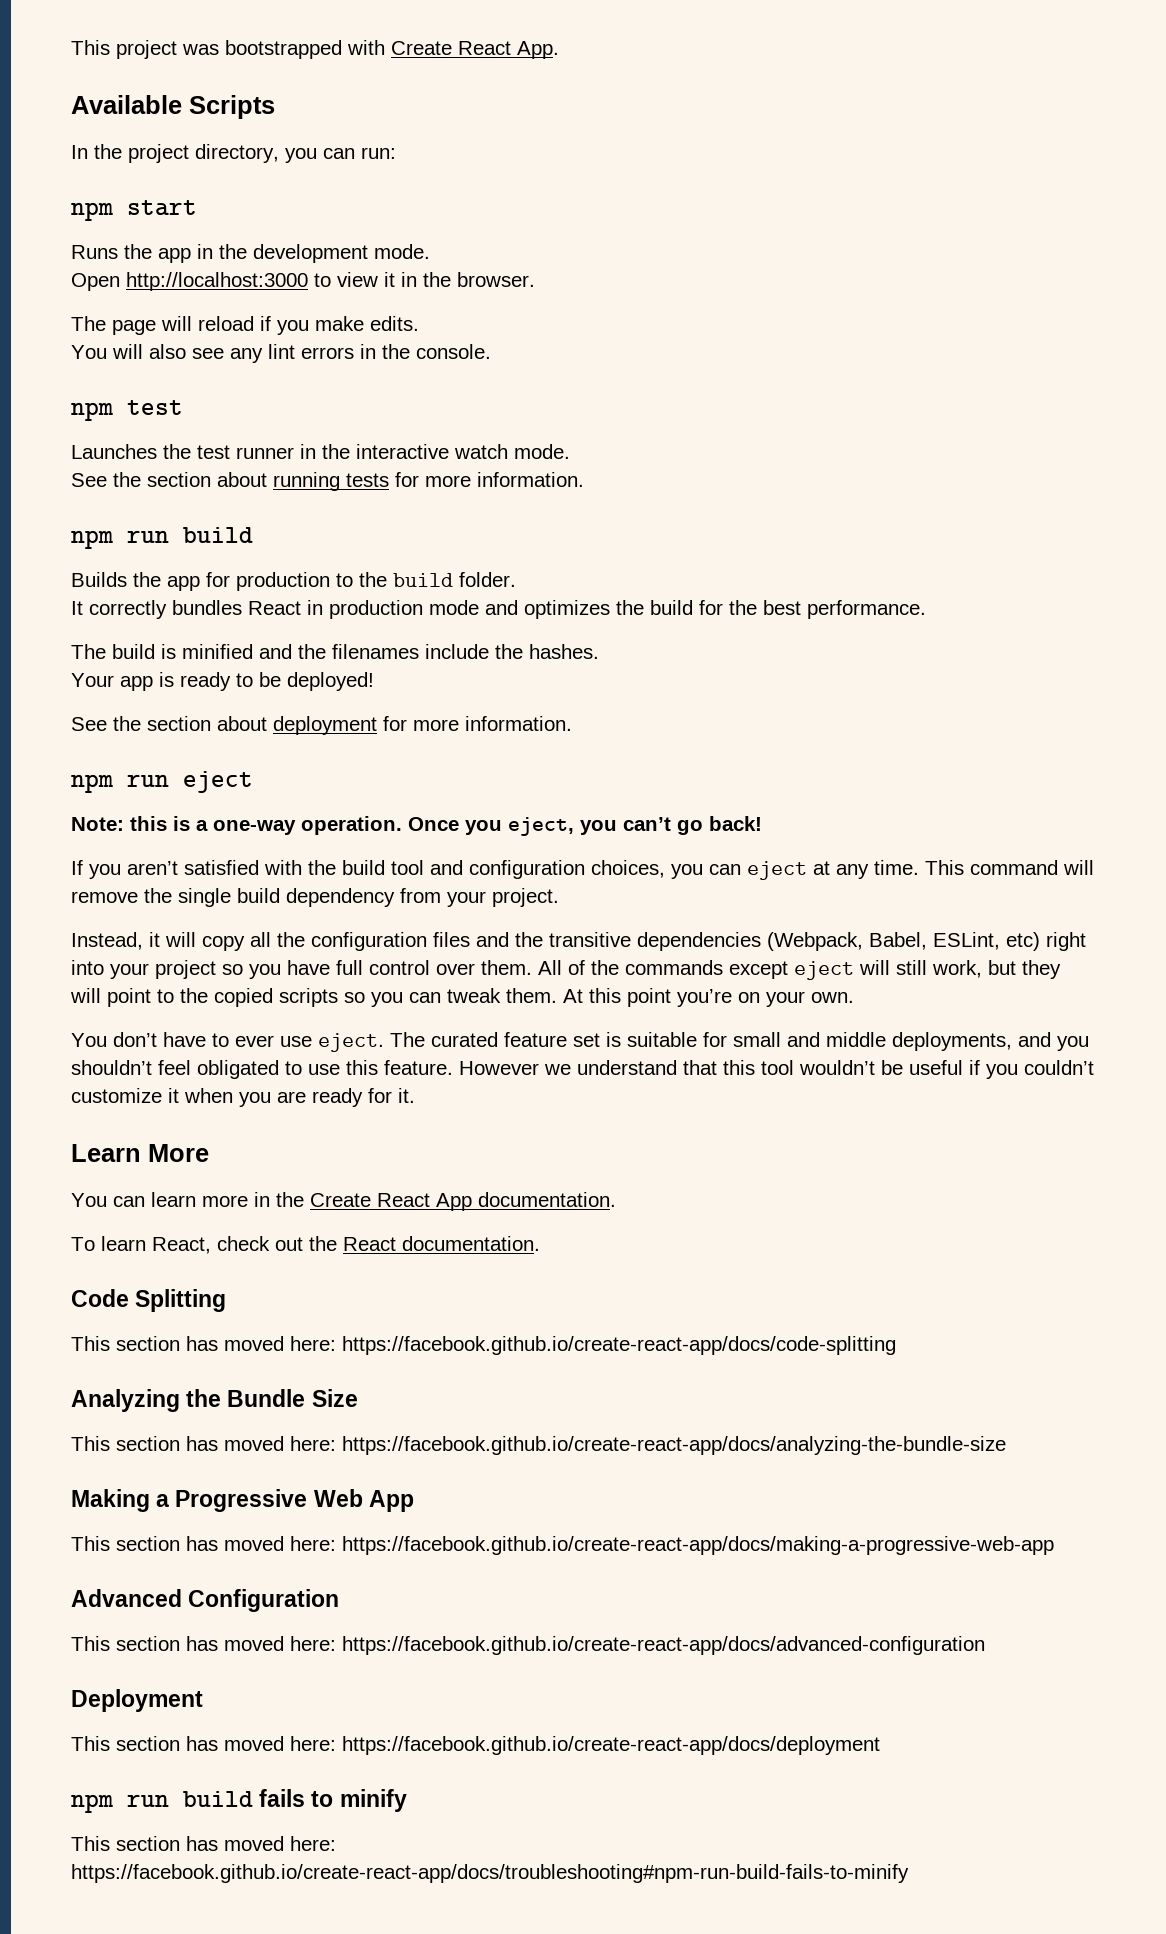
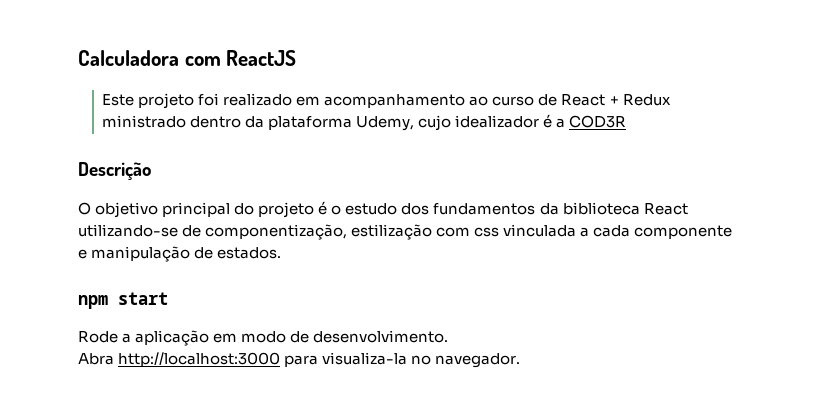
- This project was bootstrapped with Create React App.
- Available Scripts
- In the project directory, you can run:
+ Calculadora com ReactJS
+ Este projeto foi realizado em acompanhamento ao curso de React + Redux ministrado dentro da plataforma Udemy, cujo idealizador é a COD3R
+ Descrição
+ O objetivo principal do projeto é o estudo dos fundamentos da biblioteca React utilizando-se de componentização, estilização com css vinculada a cada componente e manipulação de estados.
  npm start
- Runs the app in the development mode.
- Open http://localhost:3000 to view it in the browser.
- The page will reload if you make edits.
- You will also see any lint errors in the console.
- npm test
- Launches the test runner in the interactive watch mode.
- See the section about running tests for more information.
- npm run build
- Builds the app for production to the build folder.
- It correctly bundles React in production mode and optimizes the build for the best performance.
- The build is minified and the filenames include the hashes.
- Your app is ready to be deployed!
- See the section about deployment for more information.
- npm run eject
- Note: this is a one-way operation. Once you eject, you can’t go back!
- If you aren’t satisfied with the build tool and configuration choices, you can eject at any time. This command will remove the single build dependency from your project.
- Instead, it will copy all the configuration files and the transitive dependencies (Webpack, Babel, ESLint, etc) right into your project so you have full control over them. All of the commands except eject will still work, but they will point to the copied scripts so you can tweak them. At this point you’re on your own.
- You don’t have to ever use eject. The curated feature set is suitable for small and middle deployments, and you shouldn’t feel obligated to use this feature. However we understand that this tool wouldn’t be useful if you couldn’t customize it when you are ready for it.
- Learn More
- You can learn more in the Create React App documentation.
- To learn React, check out the React documentation.
- Code Splitting
- This section has moved here: https://facebook.github.io/create-react-app/docs/code-splitting
- Analyzing the Bundle Size
- This section has moved here: https://facebook.github.io/create-react-app/docs/analyzing-the-bundle-size
- Making a Progressive Web App
- This section has moved here: https://facebook.github.io/create-react-app/docs/making-a-progressive-web-app
- Advanced Configuration
- This section has moved here: https://facebook.github.io/create-react-app/docs/advanced-configuration
- Deployment
- This section has moved here: https://facebook.github.io/create-react-app/docs/deployment
- npm run build fails to minify
- This section has moved here: https://facebook.github.io/create-react-app/docs/troubleshooting#npm-run-build-fails-to-minify
+ Rode a aplicação em modo de desenvolvimento.
+ Abra http://localhost:3000 para visualiza-la no navegador.

